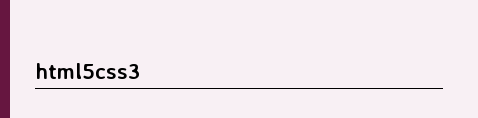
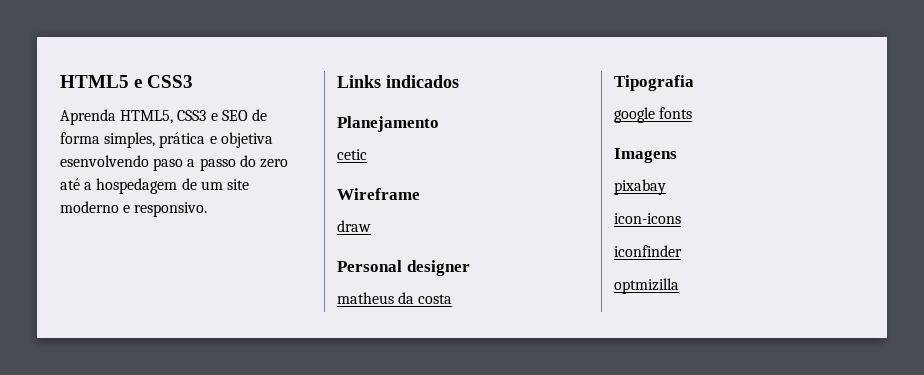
- html5css3
+ HTML5 e CSS3
+ Aprenda HTML5, CSS3 e SEO de forma simples, prática e objetiva esenvolvendo paso a passo do zero até a hospedagem de um site moderno e responsivo.
+ Links indicados
+ Planejamento
+ cetic
+ Wireframe
+ draw
+ Personal designer
+ matheus da costa
+ Tipografia
+ google fonts
+ Imagens
+ pixabay
+ icon-icons
+ iconfinder
+ optmizilla

